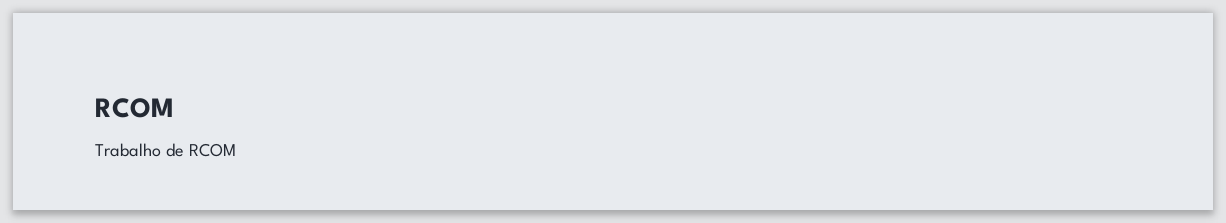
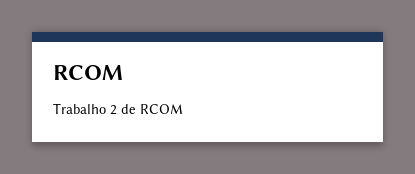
- Trabalho de RCOM
+ Trabalho 2 de RCOM

